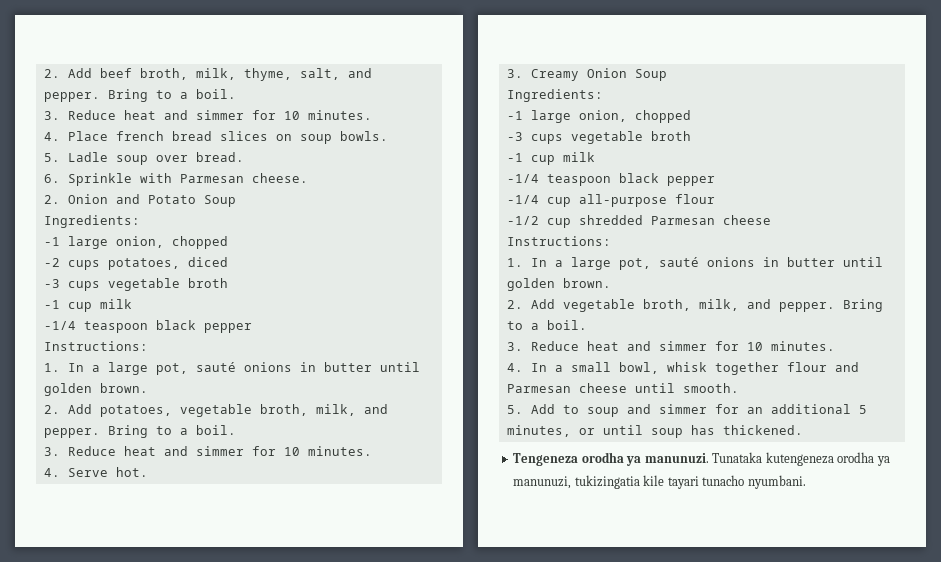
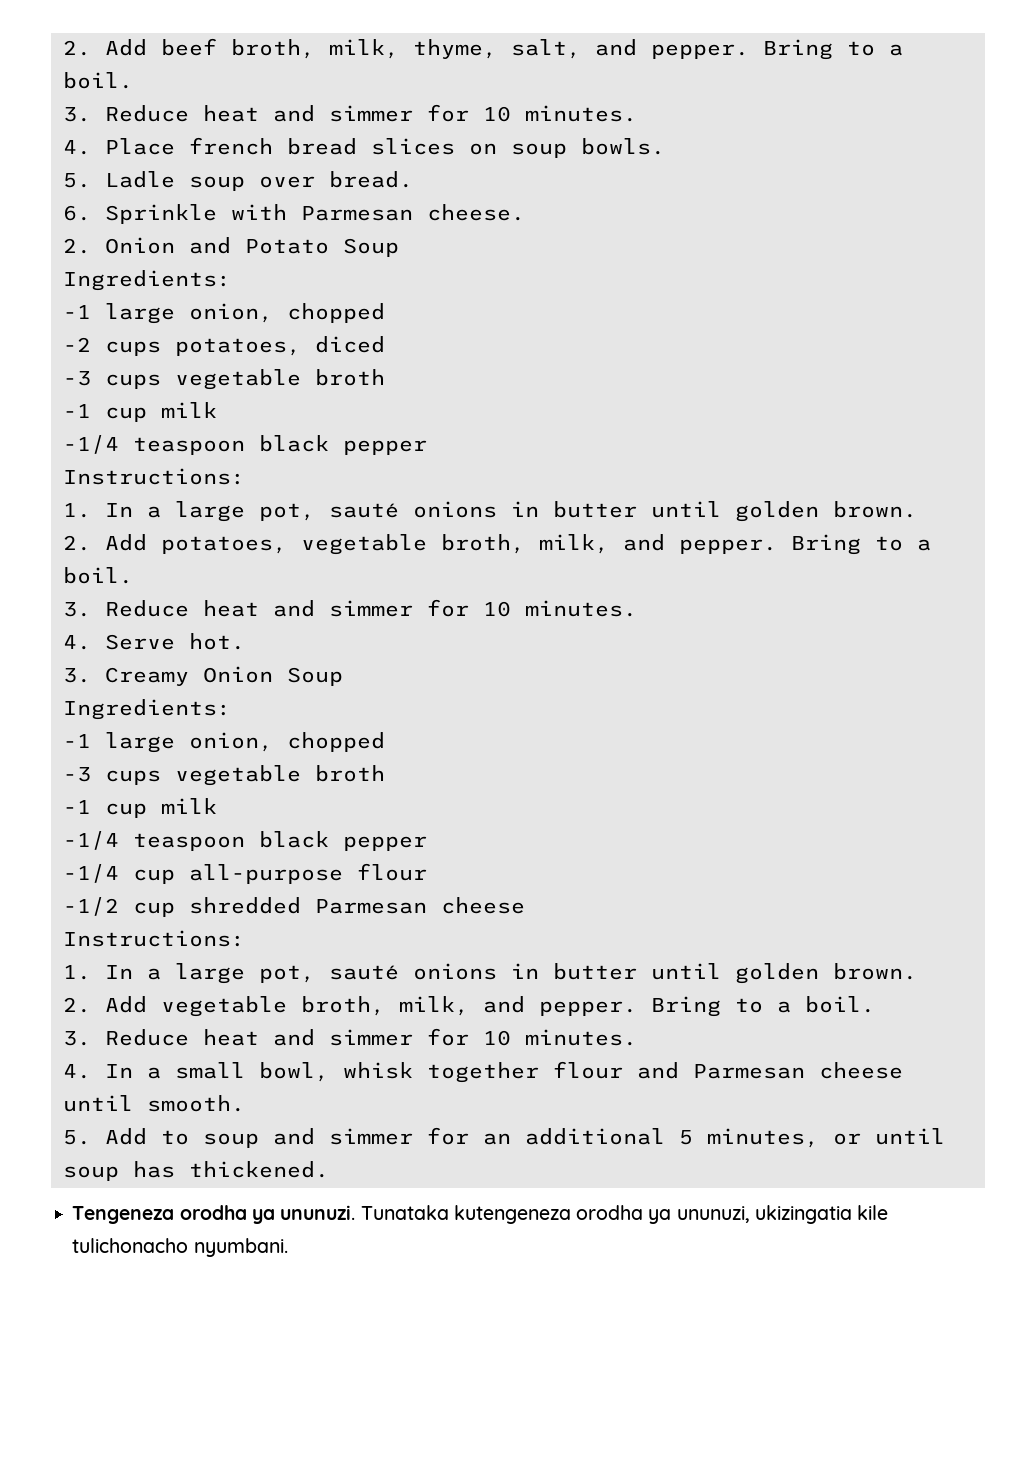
- Tengeneza orodha ya manunuzi.
+ Tengeneza orodha ya ununuzi.
- Tunataka kutengeneza orodha ya manunuzi, tukizingatia kile tayari tunacho nyumbani.
+ Tunataka kutengeneza orodha ya ununuzi, ukizingatia kile tulichonacho nyumbani.

